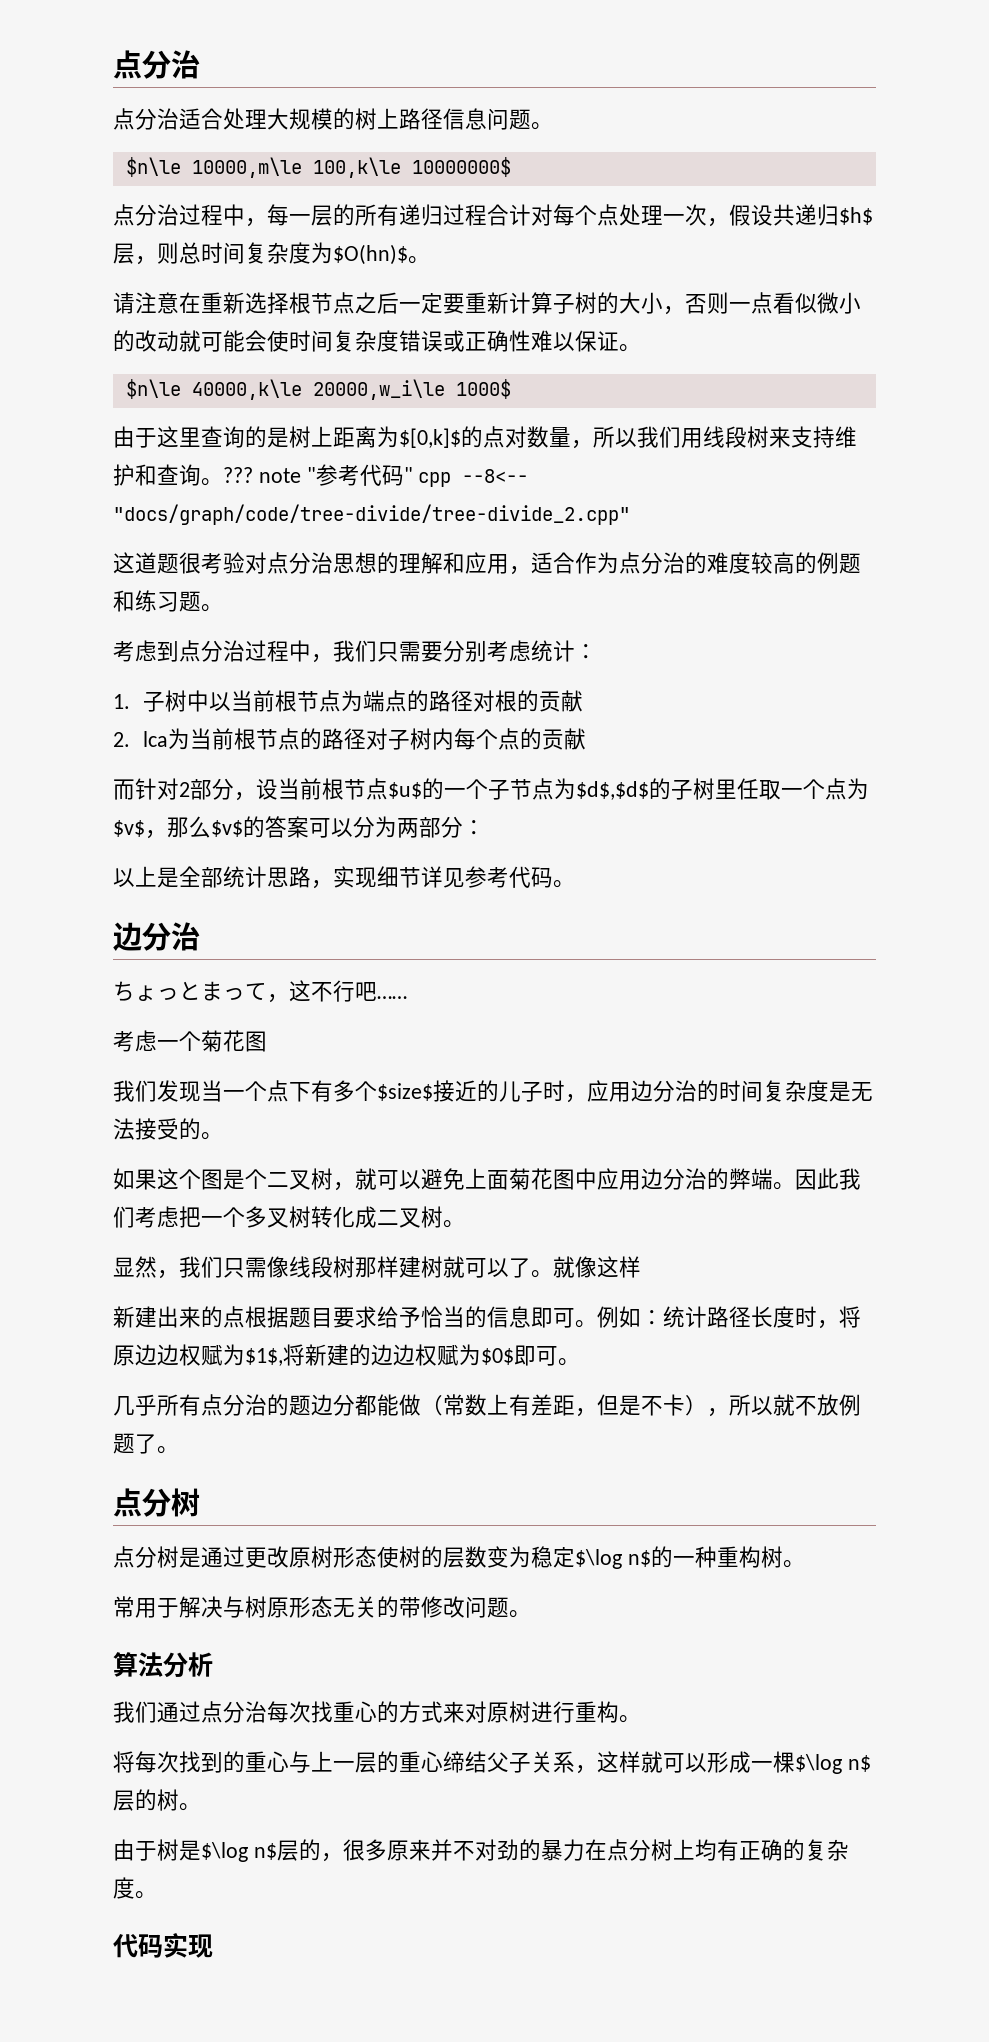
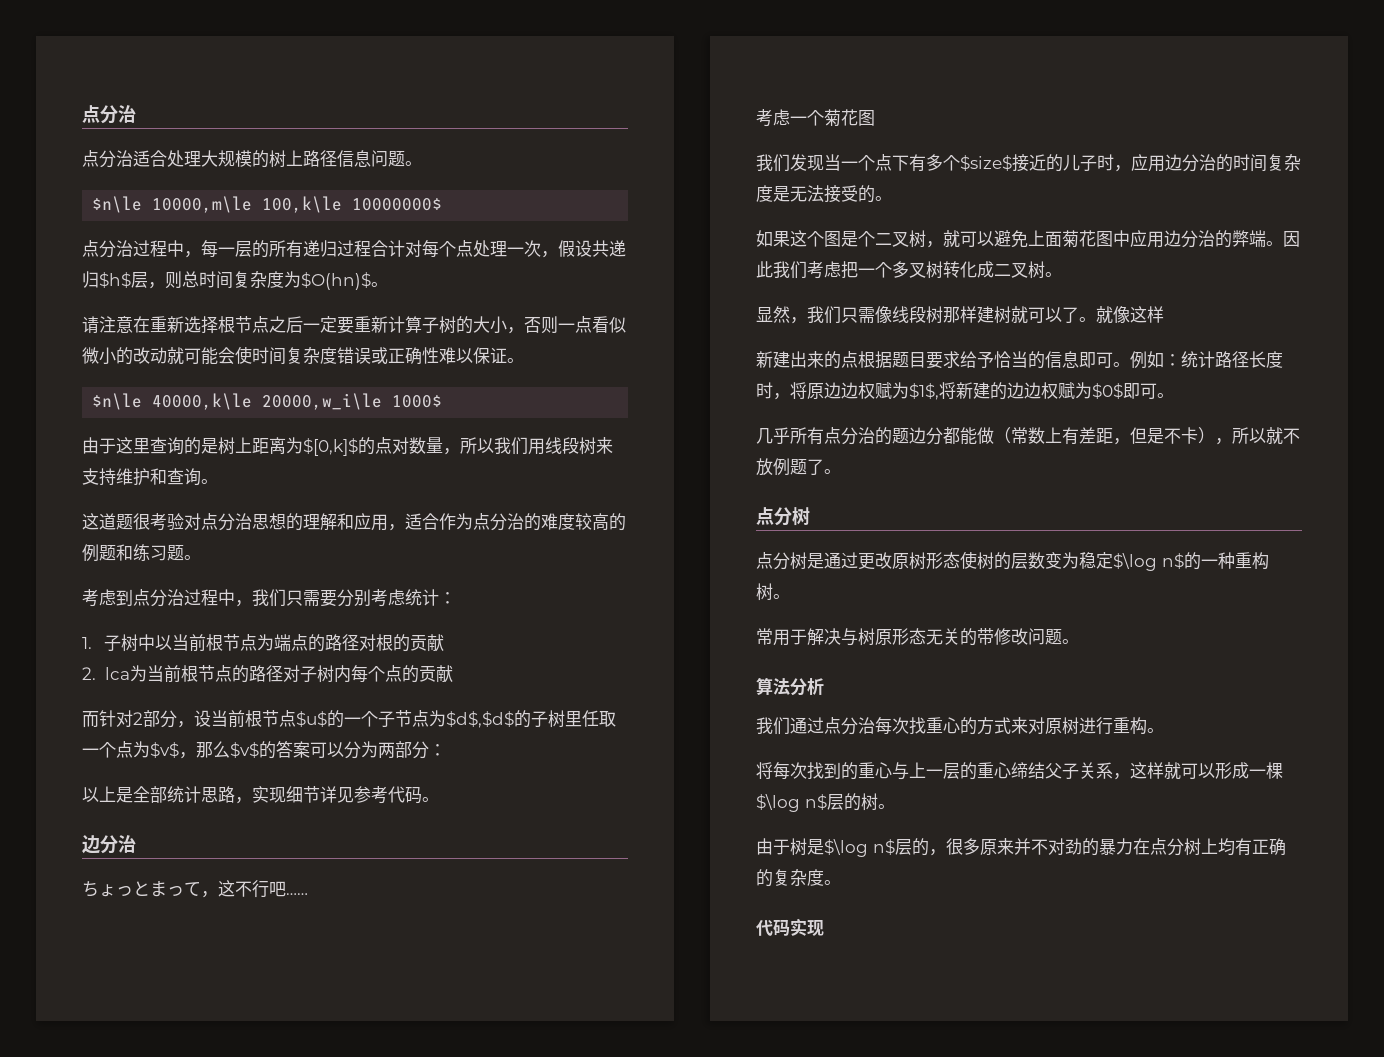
- ??? note "参考代码" cpp --8<-- "docs/graph/code/tree-divide/tree-divide_2.cpp"

